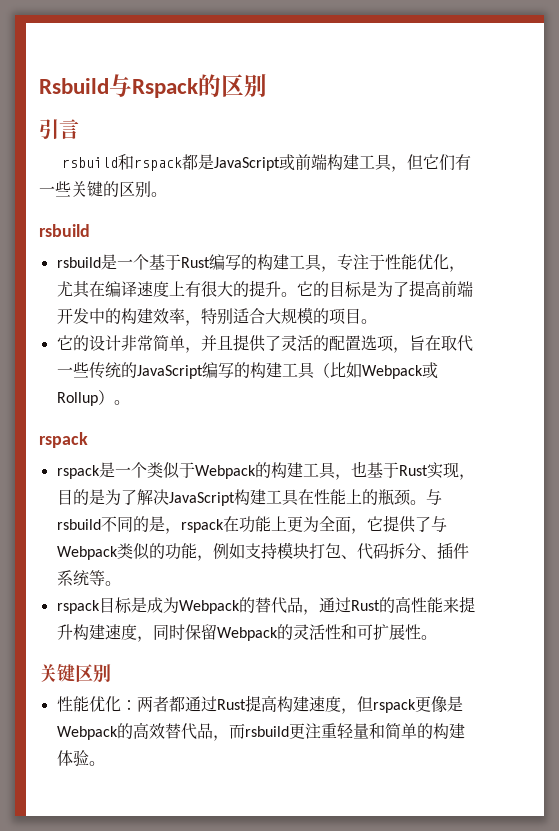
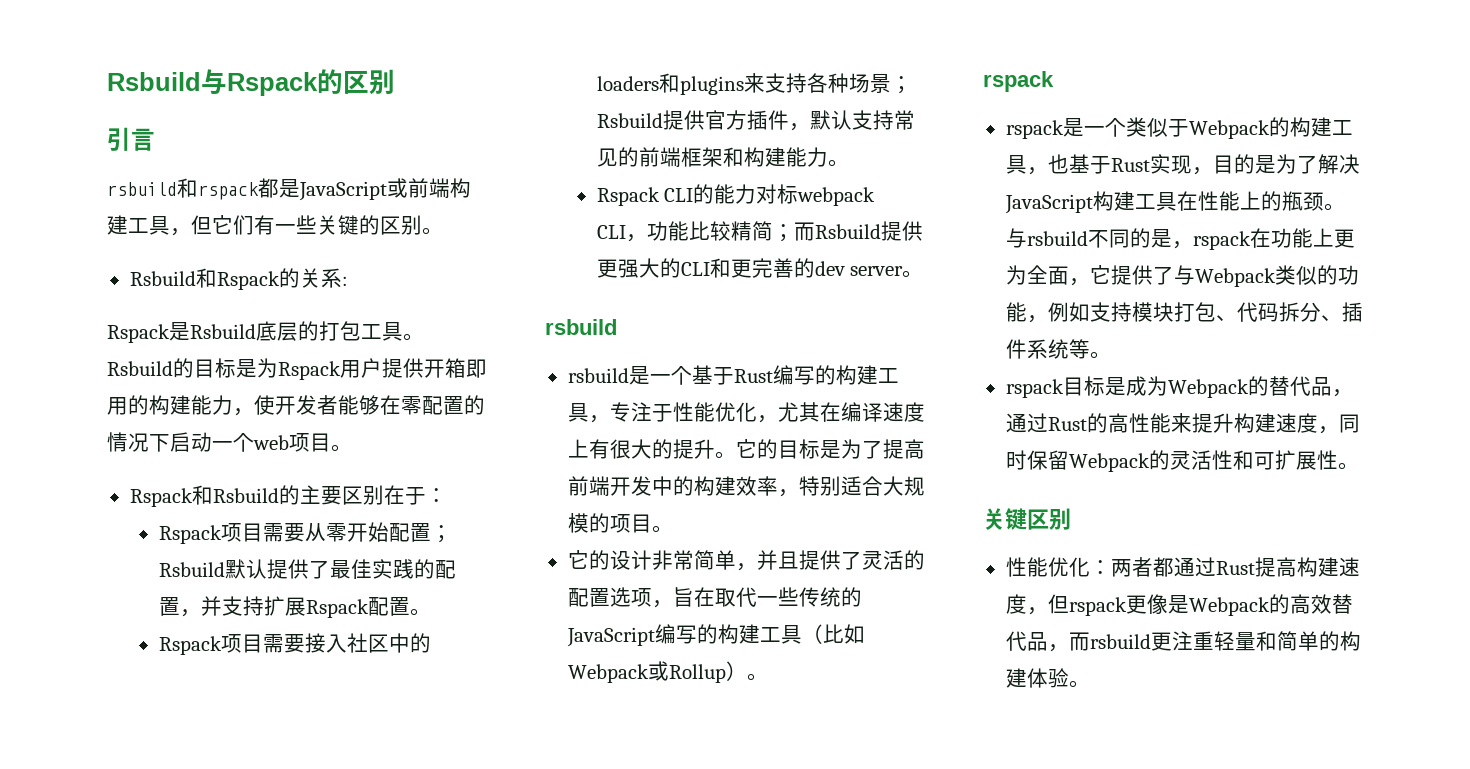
+ Rsbuild和Rspack的关系:
+ Rspack是Rsbuild底层的打包工具。Rsbuild的目标是为Rspack用户提供开箱即用的构建能力，使开发者能够在零配置的情况下启动一个web项目。
+ Rspack和Rsbuild的主要区别在于：
+ Rspack项目需要从零开始配置；Rsbuild默认提供了最佳实践的配置，并支持扩展Rspack配置。
+ Rspack项目需要接入社区中的loaders和plugins来支持各种场景；Rsbuild提供官方插件，默认支持常见的前端框架和构建能力。
+ Rspack CLI的能力对标webpack CLI，功能比较精简；而Rsbuild提供更强大的CLI和更完善的dev server。

